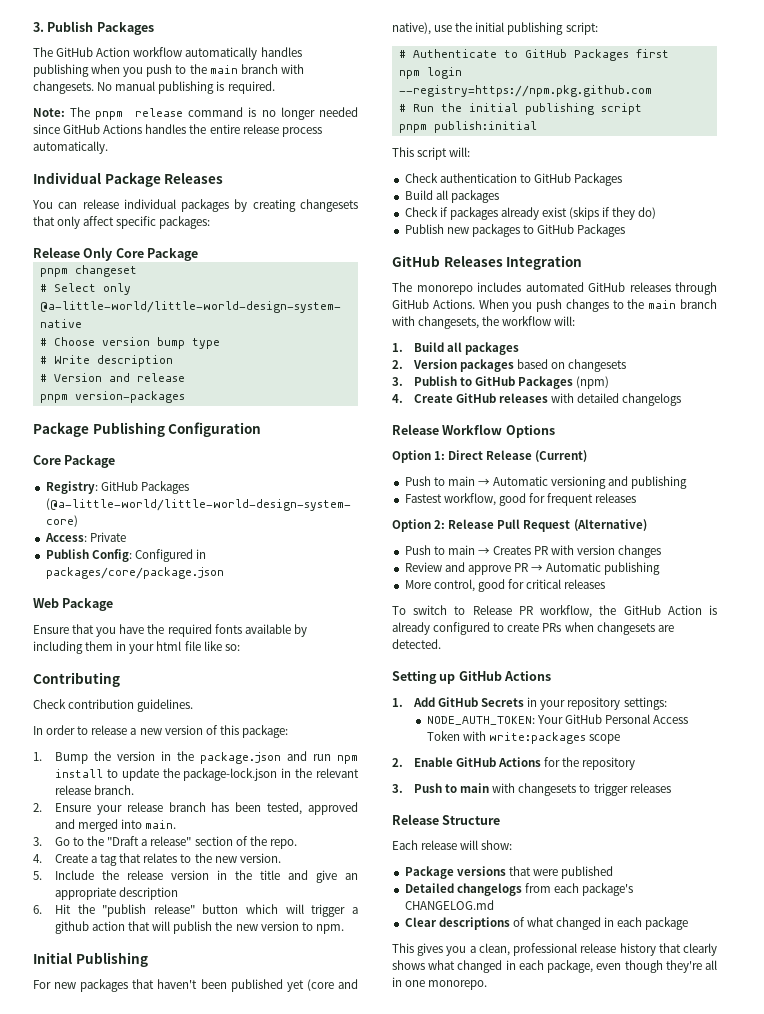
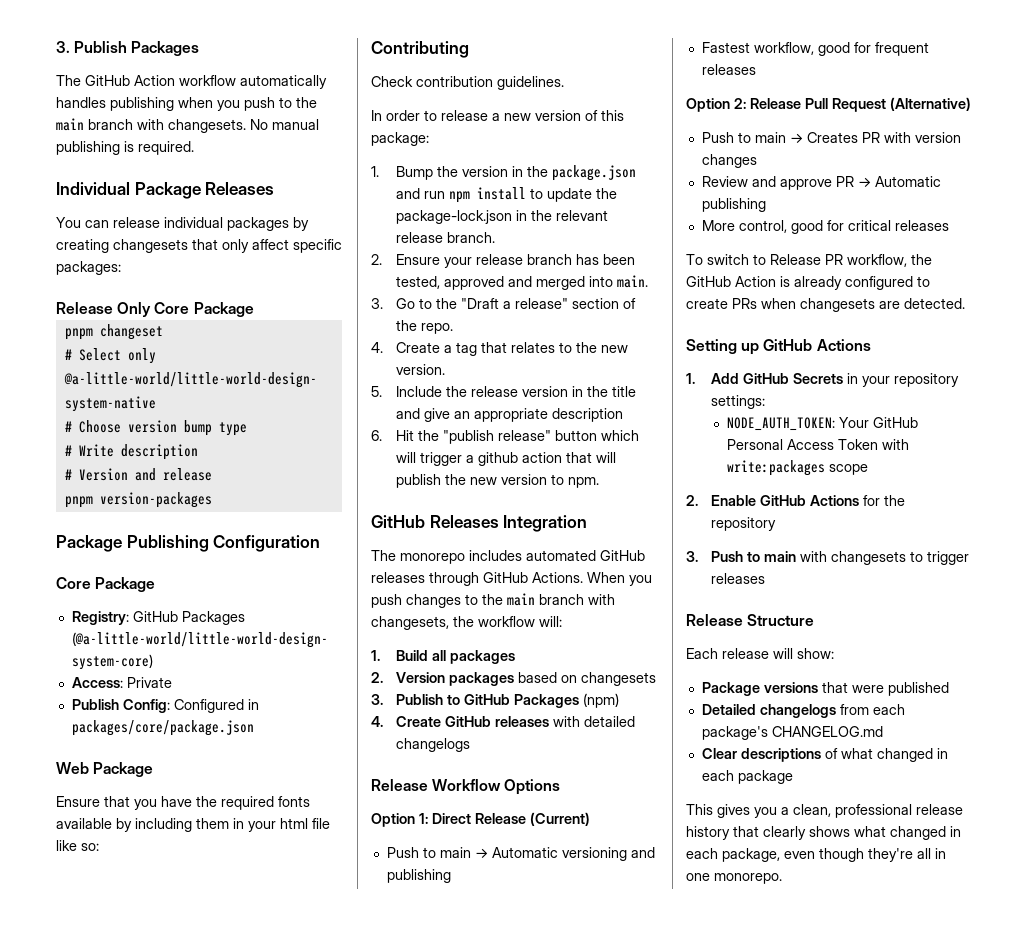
- Note: The pnpm release command is no longer needed since GitHub Actions handles the entire release process automatically.
- Initial Publishing
- For new packages that haven't been published yet (core and native), use the initial publishing script:
- # Authenticate to GitHub Packages first
- npm login --registry=https://npm.pkg.github.com
- # Run the initial publishing script
- pnpm publish:initial
- This script will:
- Check authentication to GitHub Packages
- Build all packages
- Check if packages already exist (skips if they do)
- Publish new packages to GitHub Packages

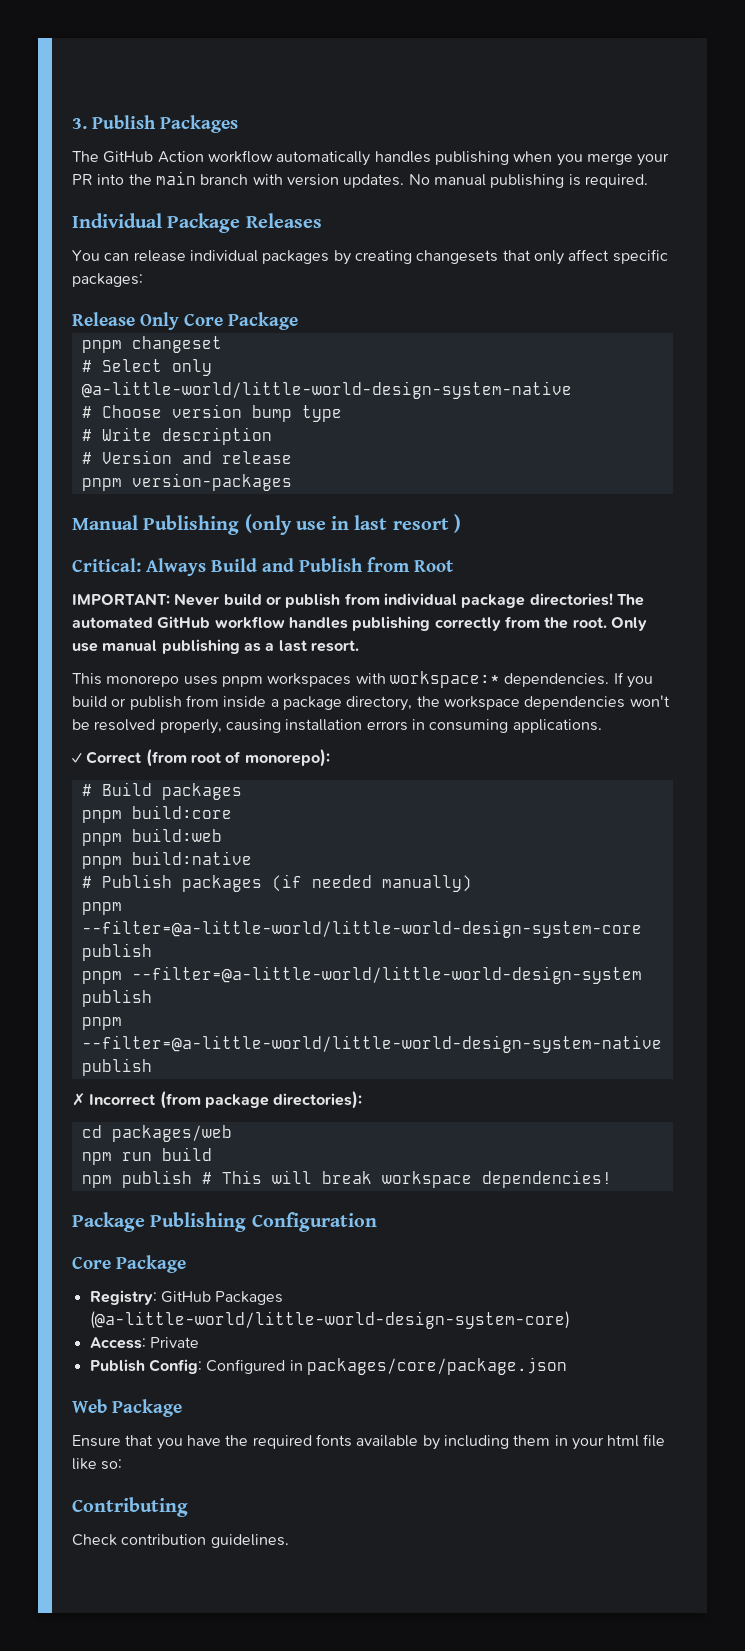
- The GitHub Action workflow automatically handles publishing when you push to the main branch with changesets.
+ The GitHub Action workflow automatically handles publishing when you merge your PR into the main branch with version updates.
+ Manual Publishing (only use in last resort )
+ Critical: Always Build and Publish from Root
+ IMPORTANT: Never build or publish from individual package directories! The automated GitHub workflow handles publishing correctly from the root. Only use manual publishing as a last resort.
+ This monorepo uses pnpm workspaces with workspace:* dependencies. If you build or publish from inside a package directory, the workspace dependencies won't be resolved properly, causing installation errors in consuming applications.
+ ✓ Correct (from root of monorepo):
+ # Build packages
+ pnpm build:core
+ pnpm build:web
+ pnpm build:native
+ # Publish packages (if needed manually)
+ pnpm --filter=@a-little-world/little-world-design-system-core publish
+ pnpm --filter=@a-little-world/little-world-design-system publish
+ pnpm --filter=@a-little-world/little-world-design-system-native publish
+ ✗ Incorrect (from package directories):
+ cd packages/web
+ npm run build
+ npm publish # This will break workspace dependencies!
- In order to release a new version of this package:
- 1. Bump the version in the package.json and run npm install to update the package-lock.json in the relevant release branch.
- 2. Ensure your release branch has been tested, approved and merged into main.
- 3. Go to the "Draft a release" section of the repo.
- 4. Create a tag that relates to the new version.
- 5. Include the release version in the title and give an appropriate description
- 6. Hit the "publish release" button which will trigger a github action that will publish the new version to npm.
- GitHub Releases Integration
- The monorepo includes automated GitHub releases through GitHub Actions. When you push changes to the main branch with changesets, the workflow will:
- 1. Build all packages
- 2. Version packages based on changesets
- 3. Publish to GitHub Packages (npm)
- 4. Create GitHub releases with detailed changelogs
- Release Workflow Options
- Option 1: Direct Release (Current)
- Push to main → Automatic versioning and publishing
- Fastest workflow, good for frequent releases
- Option 2: Release Pull Request (Alternative)
- Push to main → Creates PR with version changes
- Review and approve PR → Automatic publishing
- More control, good for critical releases
- To switch to Release PR workflow, the GitHub Action is already configured to create PRs when changesets are detected.
- Setting up GitHub Actions
- 1. Add GitHub Secrets in your repository settings:
- NODE_AUTH_TOKEN: Your GitHub Personal Access Token with write:packages scope
- 2. Enable GitHub Actions for the repository
- 3. Push to main with changesets to trigger releases
- Release Structure
- Each release will show:
- Package versions that were published
- Detailed changelogs from each package's CHANGELOG.md
- Clear descriptions of what changed in each package
- This gives you a clean, professional release history that clearly shows what changed in each package, even though they're all in one monorepo.

